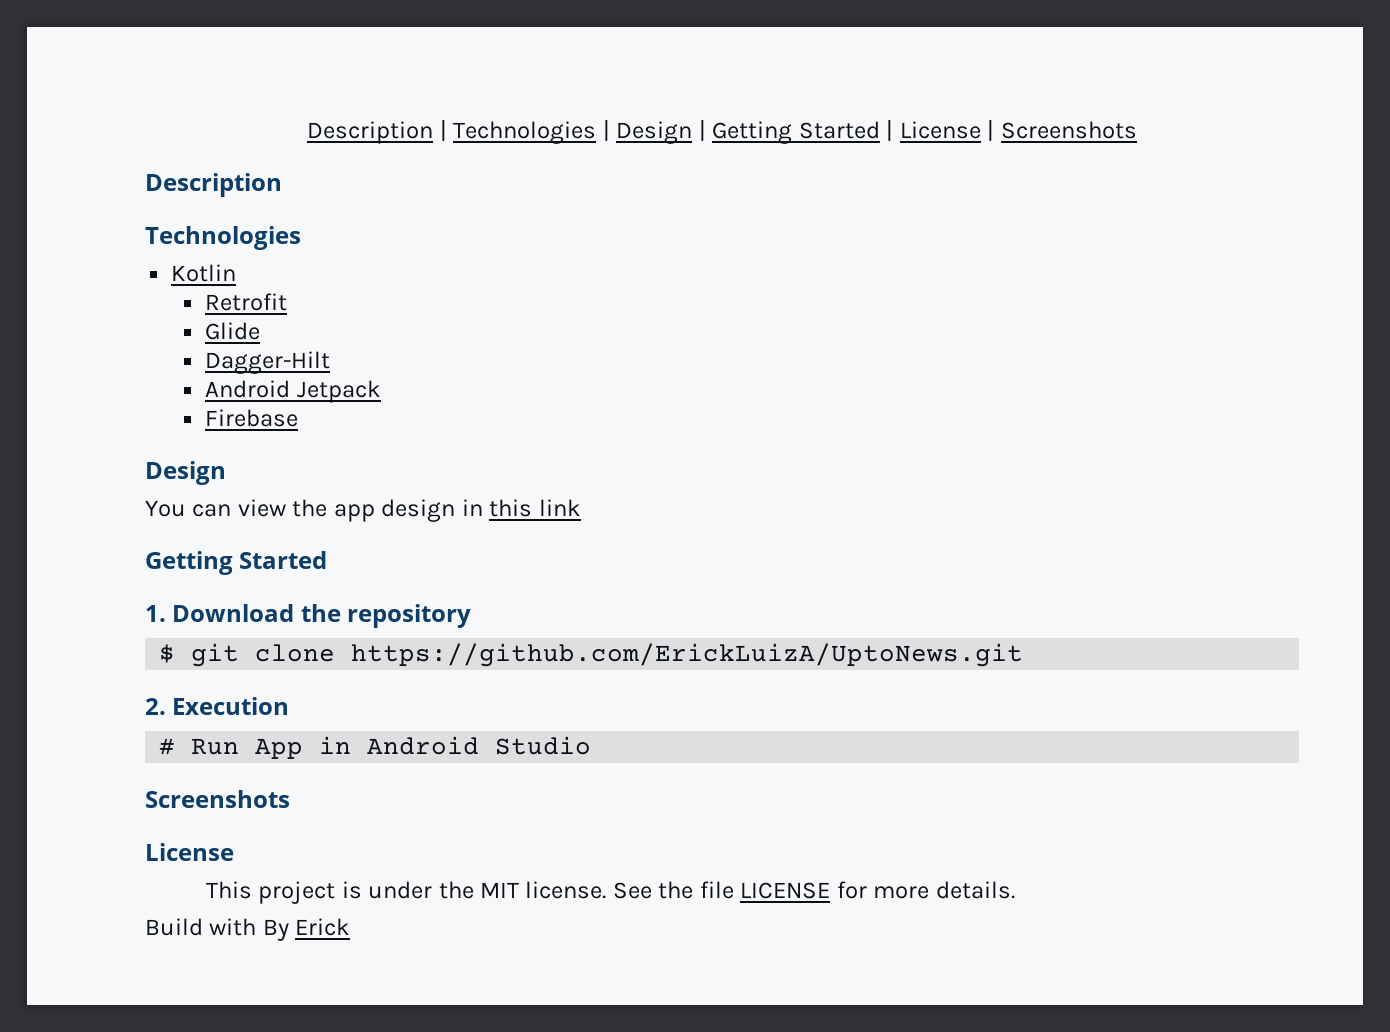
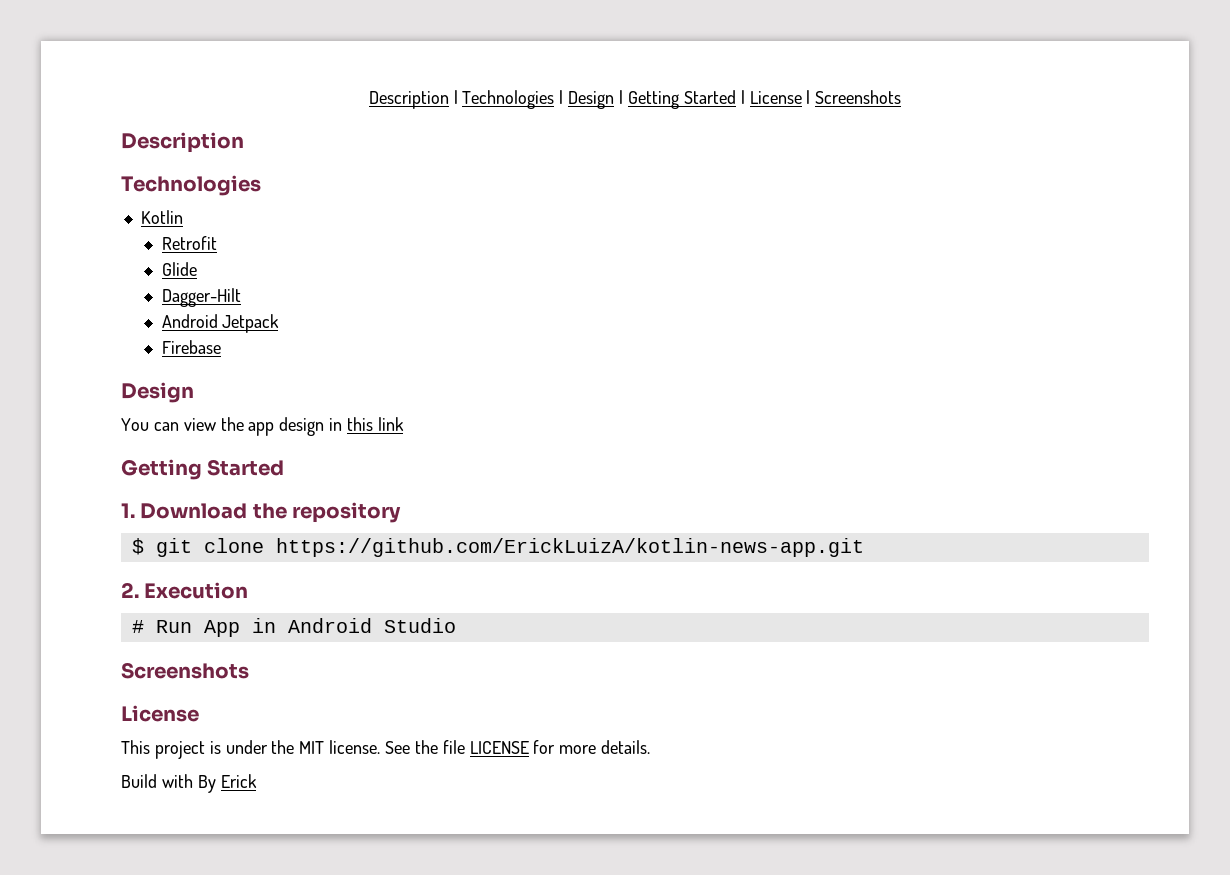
- $ git clone https://github.com/ErickLuizA/UptoNews.git
+ $ git clone https://github.com/ErickLuizA/kotlin-news-app.git

